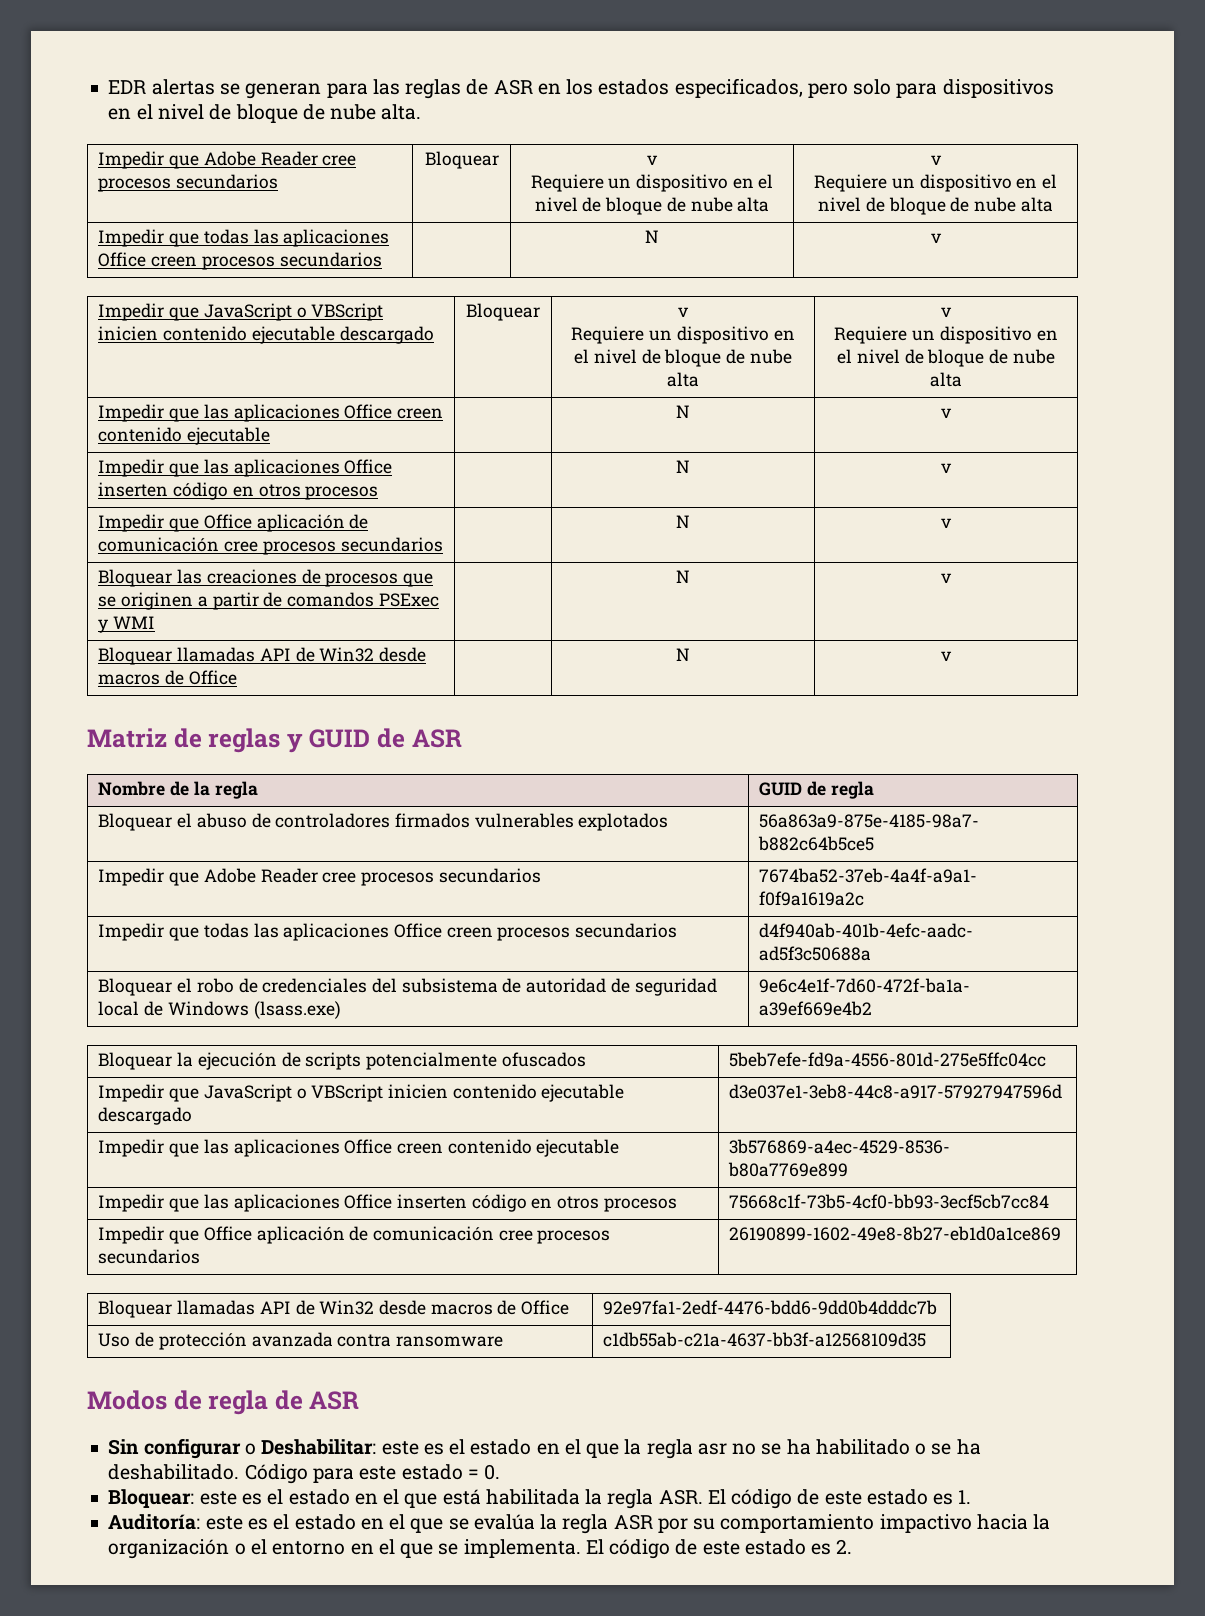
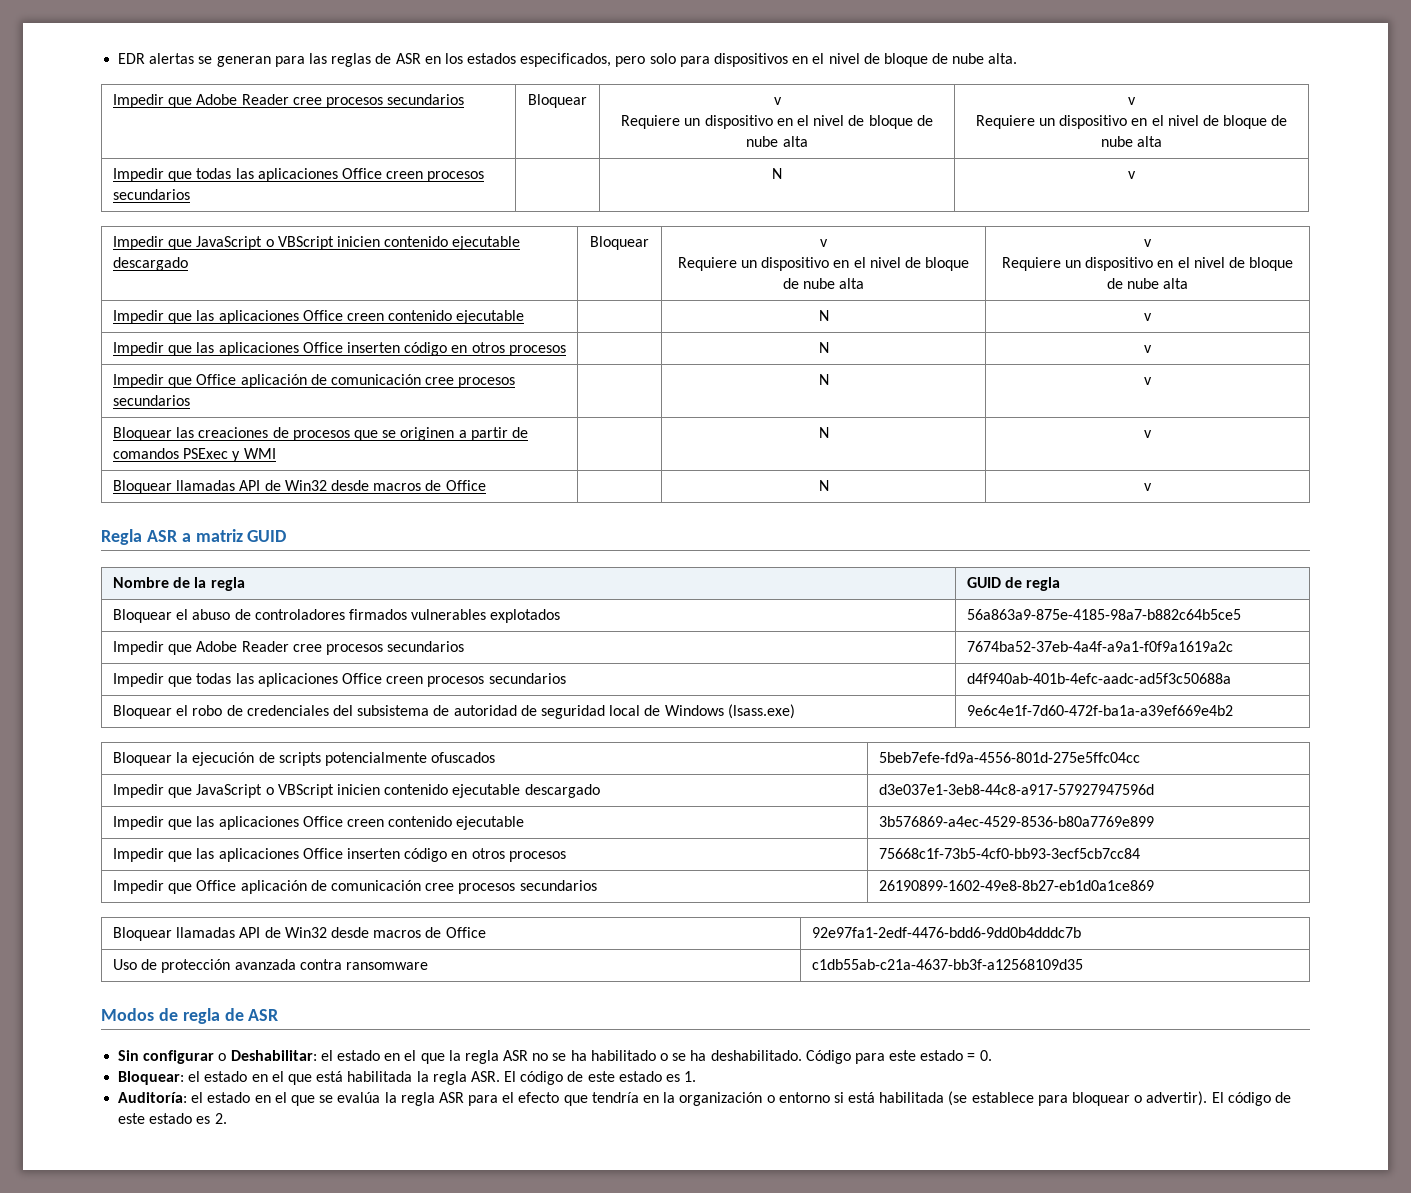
- Matriz de reglas y GUID de ASR
+ Regla ASR a matriz GUID
- Sin configurar o Deshabilitar: este es el estado en el que la regla asr no se ha habilitado o se ha deshabilitado.
+ Sin configurar o Deshabilitar: el estado en el que la regla ASR no se ha habilitado o se ha deshabilitado.
- Bloquear: este es el estado en el que está habilitada la regla ASR. El código de este estado es 1.
+ Bloquear: el estado en el que está habilitada la regla ASR. El código de este estado es 1.
- Auditoría: este es el estado en el que se evalúa la regla ASR por su comportamiento impactivo hacia la organización o el entorno en el que se implementa.
+ Auditoría: el estado en el que se evalúa la regla ASR para el efecto que tendría en la organización o entorno si está habilitada (se establece para bloquear o advertir).

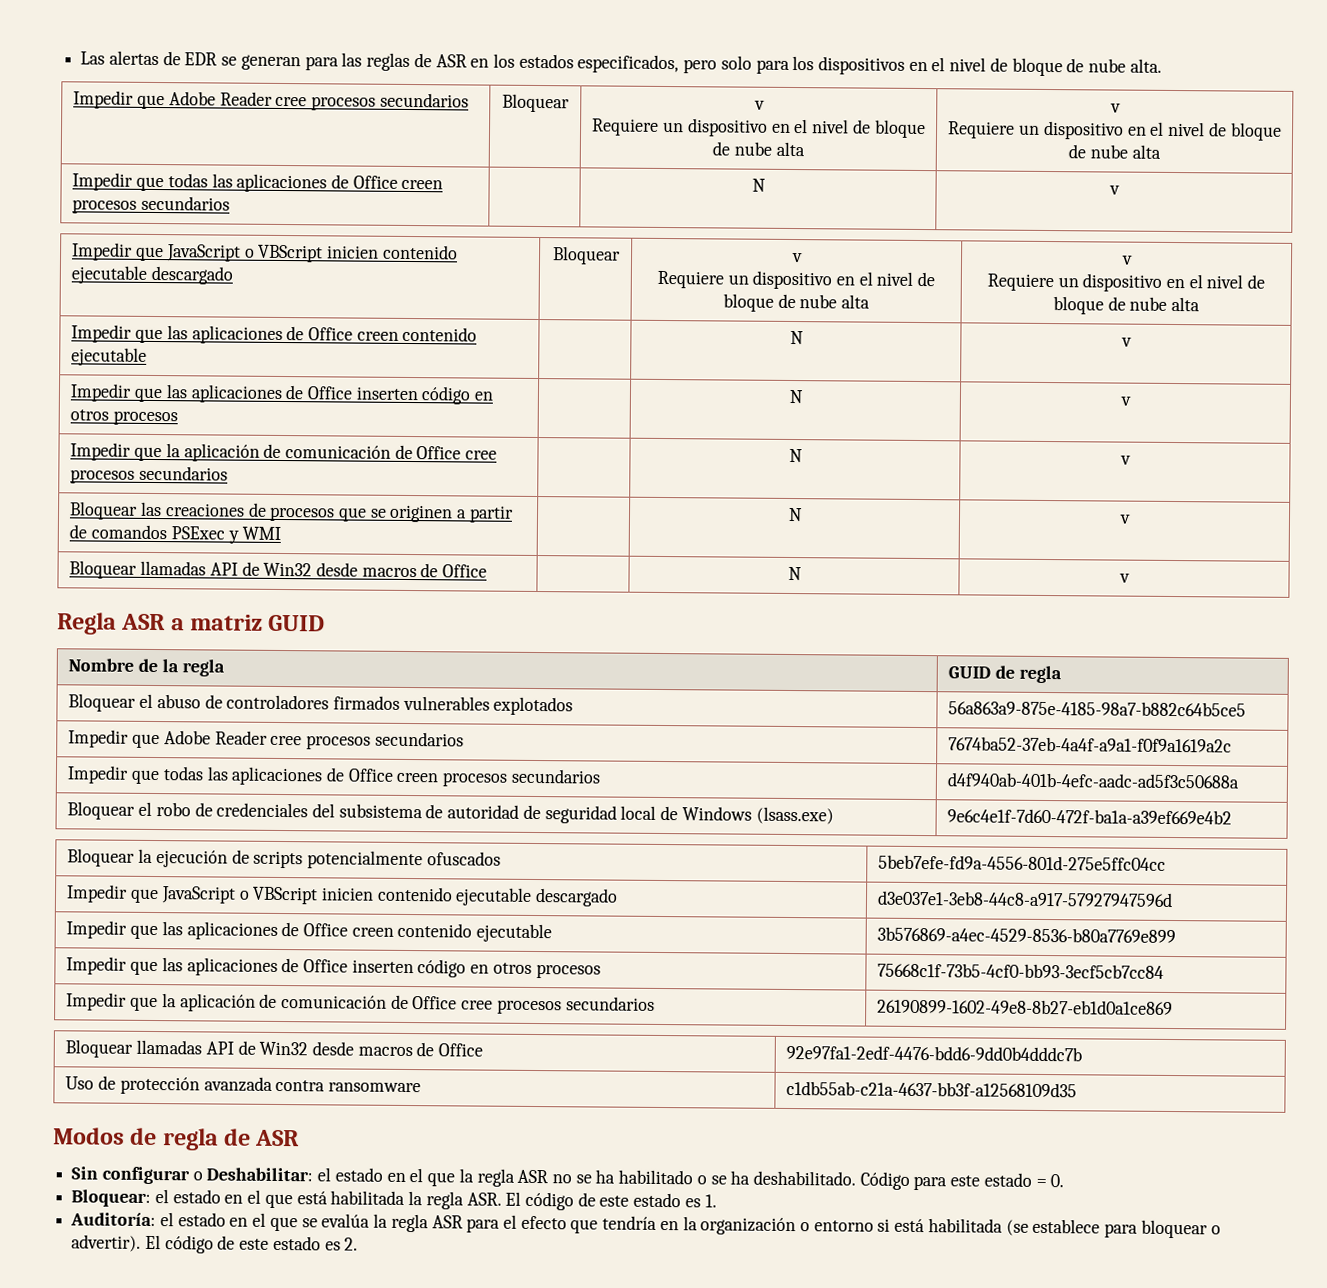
- EDR alertas se generan para las reglas de ASR en los estados especificados, pero solo para dispositivos en el nivel de bloque de nube alta.
+ Las alertas de EDR se generan para las reglas de ASR en los estados especificados, pero solo para los dispositivos en el nivel de bloque de nube alta.
- Impedir que todas las aplicaciones Office creen procesos secundarios | | N | v
+ Impedir que todas las aplicaciones de Office creen procesos secundarios | | N | v
- Impedir que las aplicaciones Office creen contenido ejecutable | | N | v
+ Impedir que las aplicaciones de Office creen contenido ejecutable | | N | v
- Impedir que las aplicaciones Office inserten código en otros procesos | | N | v
+ Impedir que las aplicaciones de Office inserten código en otros procesos | | N | v
- Impedir que Office aplicación de comunicación cree procesos secundarios | | N | v
+ Impedir que la aplicación de comunicación de Office cree procesos secundarios | | N | v
- Impedir que todas las aplicaciones Office creen procesos secundarios | d4f940ab-401b-4efc-aadc-ad5f3c50688a
+ Impedir que todas las aplicaciones de Office creen procesos secundarios | d4f940ab-401b-4efc-aadc-ad5f3c50688a
- Impedir que las aplicaciones Office creen contenido ejecutable | 3b576869-a4ec-4529-8536-b80a7769e899
+ Impedir que las aplicaciones de Office creen contenido ejecutable | 3b576869-a4ec-4529-8536-b80a7769e899
- Impedir que las aplicaciones Office inserten código en otros procesos | 75668c1f-73b5-4cf0-bb93-3ecf5cb7cc84
+ Impedir que las aplicaciones de Office inserten código en otros procesos | 75668c1f-73b5-4cf0-bb93-3ecf5cb7cc84
- Impedir que Office aplicación de comunicación cree procesos secundarios | 26190899-1602-49e8-8b27-eb1d0a1ce869
+ Impedir que la aplicación de comunicación de Office cree procesos secundarios | 26190899-1602-49e8-8b27-eb1d0a1ce869

